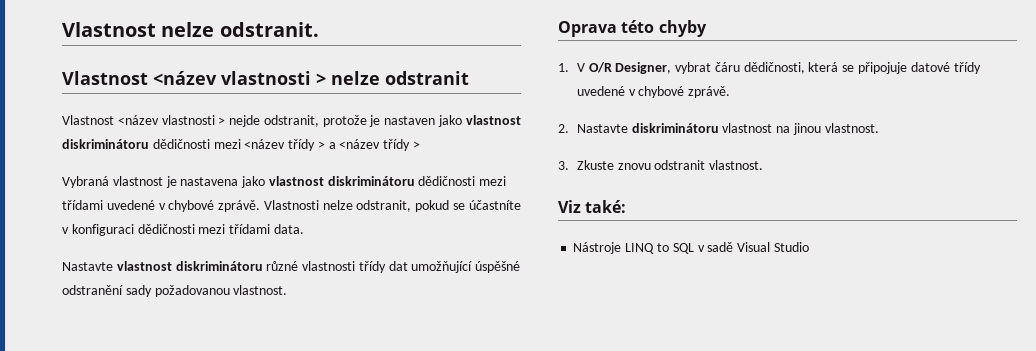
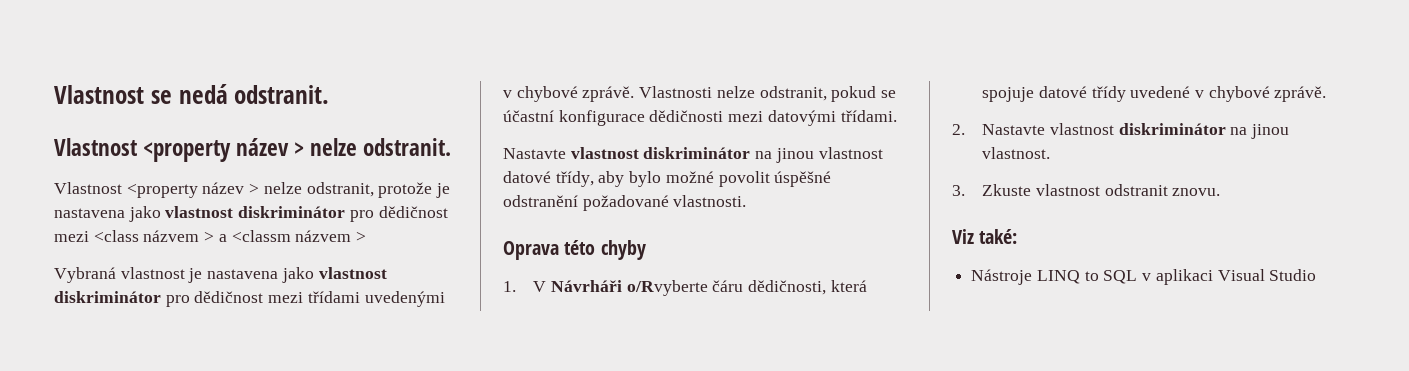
- Vlastnost nelze odstranit.
- Vlastnost <název vlastnosti > nelze odstranit
- Vlastnost <název vlastnosti > nejde odstranit, protože je nastaven jako vlastnost diskriminátoru dědičnosti mezi <název třídy > a <název třídy >
+ Vlastnost se nedá odstranit.
+ Vlastnost <property název > nelze odstranit.
+ Vlastnost <property název > nelze odstranit, protože je nastavena jako vlastnost diskriminátor pro dědičnost mezi <class názvem > a <classm názvem >
- Vybraná vlastnost je nastavena jako vlastnost diskriminátoru dědičnosti mezi třídami uvedené v chybové zprávě.
+ Vybraná vlastnost je nastavena jako vlastnost diskriminátor pro dědičnost mezi třídami uvedenými v chybové zprávě.
- Vlastnosti nelze odstranit, pokud se účastníte v konfiguraci dědičnosti mezi třídami data.
- Nastavte vlastnost diskriminátoru různé vlastnosti třídy dat umožňující úspěšné odstranění sady požadovanou vlastnost.
+ Vlastnosti nelze odstranit, pokud se účastní konfigurace dědičnosti mezi datovými třídami.
+ Nastavte vlastnost diskriminátor na jinou vlastnost datové třídy, aby bylo možné povolit úspěšné odstranění požadované vlastnosti.
- 1. V O/R Designer, vybrat čáru dědičnosti, která se připojuje datové třídy uvedené v chybové zprávě.
+ 1. V Návrháři o/Rvyberte čáru dědičnosti, která spojuje datové třídy uvedené v chybové zprávě.
- 2. Nastavte diskriminátoru vlastnost na jinou vlastnost.
+ 2. Nastavte vlastnost diskriminátor na jinou vlastnost.
- 3. Zkuste znovu odstranit vlastnost.
+ 3. Zkuste vlastnost odstranit znovu.
- Nástroje LINQ to SQL v sadě Visual Studio
+ Nástroje LINQ to SQL v aplikaci Visual Studio

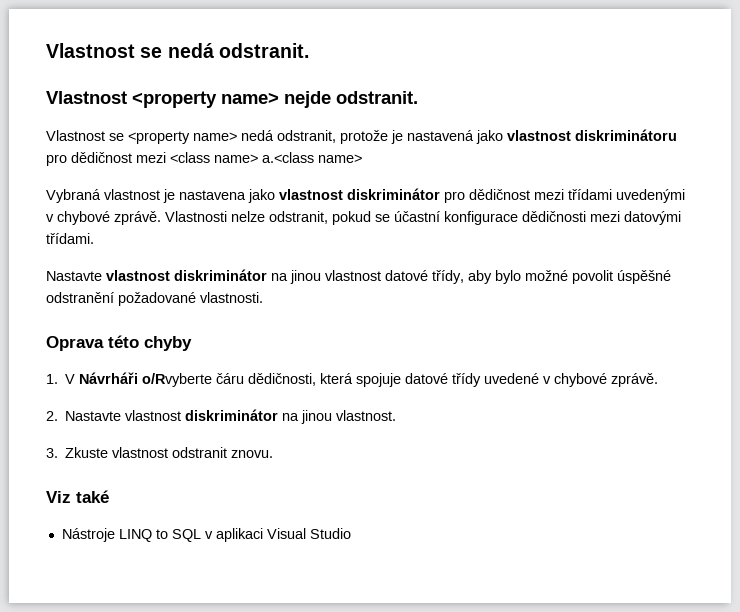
- Vlastnost <property název > nelze odstranit.
- Vlastnost <property název > nelze odstranit, protože je nastavena jako vlastnost diskriminátor pro dědičnost mezi <class názvem > a <classm názvem >
+ Vlastnost <property name> nejde odstranit.
+ Vlastnost se <property name> nedá odstranit, protože je nastavená jako vlastnost diskriminátoru pro dědičnost mezi <class name> a.<class name>
- Viz také:
+ Viz také

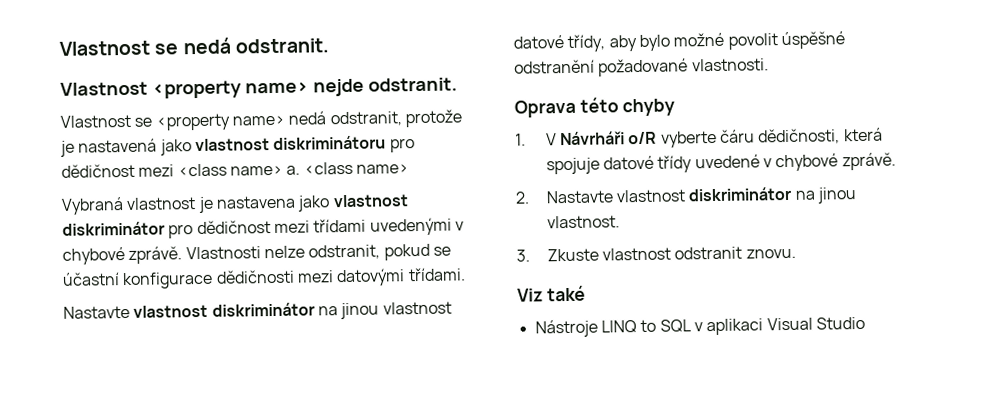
- Vlastnost se <property name> nedá odstranit, protože je nastavená jako vlastnost diskriminátoru pro dědičnost mezi <class name> a.<class name>
+ Vlastnost se <property name> nedá odstranit, protože je nastavená jako vlastnost diskriminátoru pro dědičnost mezi <class name> a. <class name>
- 1. V Návrháři o/Rvyberte čáru dědičnosti, která spojuje datové třídy uvedené v chybové zprávě.
+ 1. V Návrháři o/R vyberte čáru dědičnosti, která spojuje datové třídy uvedené v chybové zprávě.

